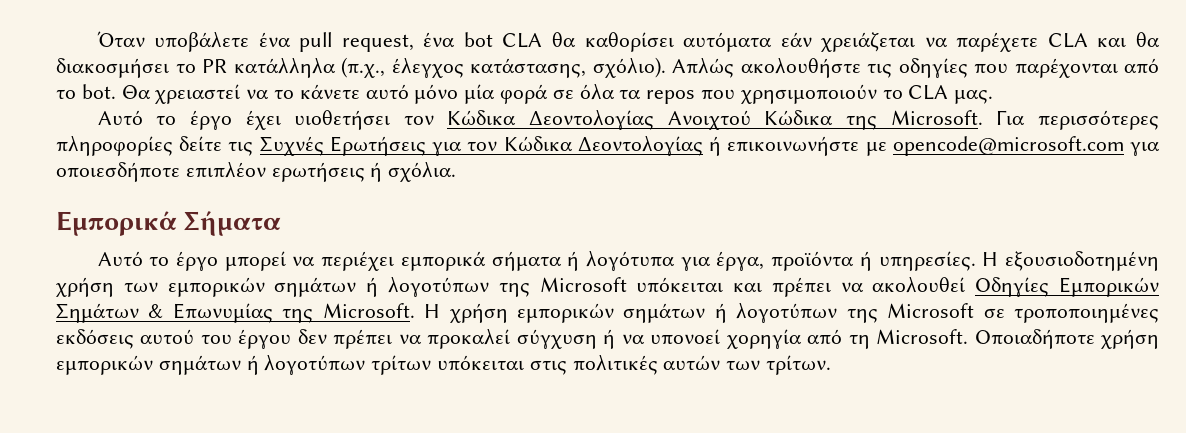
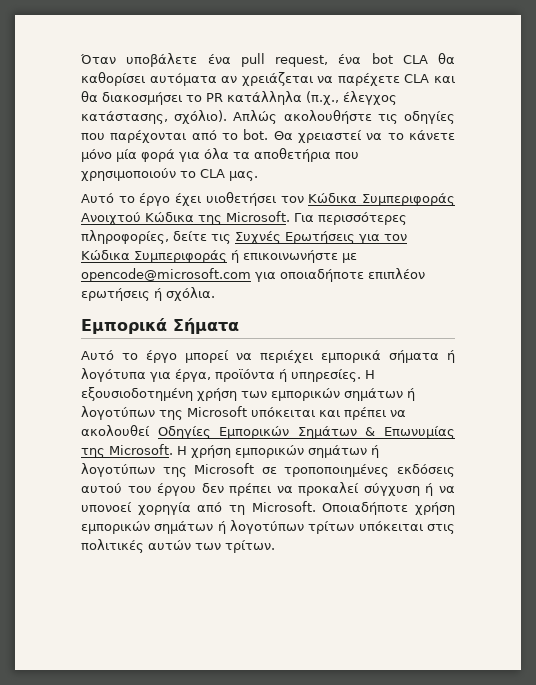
- Όταν υποβάλετε ένα pull request, ένα bot CLA θα καθορίσει αυτόματα εάν χρειάζεται να παρέχετε CLA και θα διακοσμήσει το PR κατάλληλα (π.χ., έλεγχος κατάστασης, σχόλιο).
+ Όταν υποβάλετε ένα pull request, ένα bot CLA θα καθορίσει αυτόματα αν χρειάζεται να παρέχετε CLA και θα διακοσμήσει το PR κατάλληλα (π.χ., έλεγχος κατάστασης, σχόλιο).
- Θα χρειαστεί να το κάνετε αυτό μόνο μία φορά σε όλα τα repos που χρησιμοποιούν το CLA μας.
+ Θα χρειαστεί να το κάνετε μόνο μία φορά για όλα τα αποθετήρια που χρησιμοποιούν το CLA μας.
- Αυτό το έργο έχει υιοθετήσει τον Κώδικα Δεοντολογίας Ανοιχτού Κώδικα της Microsoft.
+ Αυτό το έργο έχει υιοθετήσει τον Κώδικα Συμπεριφοράς Ανοιχτού Κώδικα της Microsoft.
- Για περισσότερες πληροφορίες δείτε τις Συχνές Ερωτήσεις για τον Κώδικα Δεοντολογίας ή επικοινωνήστε με opencode@microsoft.com για οποιεσδήποτε επιπλέον ερωτήσεις ή σχόλια.
+ Για περισσότερες πληροφορίες, δείτε τις Συχνές Ερωτήσεις για τον Κώδικα Συμπεριφοράς ή επικοινωνήστε με opencode@microsoft.com για οποιαδήποτε επιπλέον ερωτήσεις ή σχόλια.

